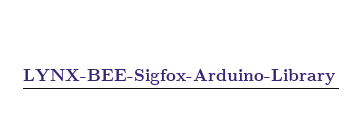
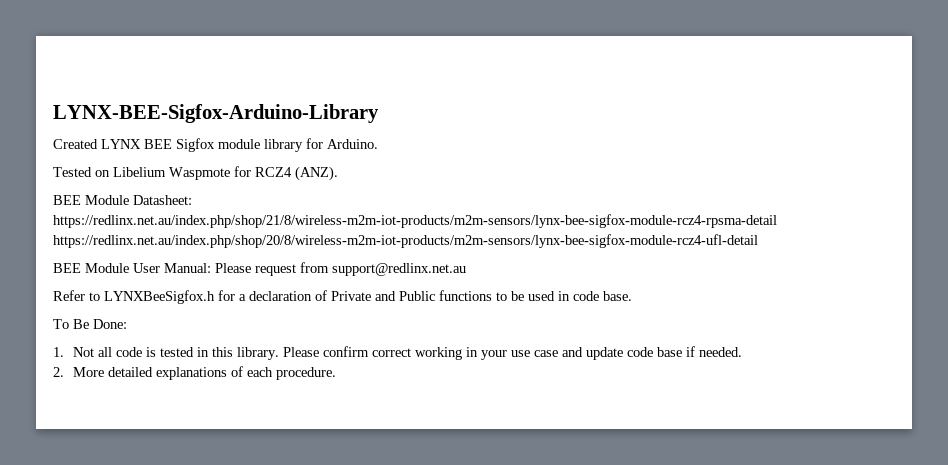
+ Created LYNX BEE Sigfox module library for Arduino.
+ Tested on Libelium Waspmote for RCZ4 (ANZ).
+ BEE Module Datasheet: https://redlinx.net.au/index.php/shop/21/8/wireless-m2m-iot-products/m2m-sensors/lynx-bee-sigfox-module-rcz4-rpsma-detail https://redlinx.net.au/index.php/shop/20/8/wireless-m2m-iot-products/m2m-sensors/lynx-bee-sigfox-module-rcz4-ufl-detail
+ BEE Module User Manual: Please request from support@redlinx.net.au
+ Refer to LYNXBeeSigfox.h for a declaration of Private and Public functions to be used in code base.
+ To Be Done:
+ 1. Not all code is tested in this library. Please confirm correct working in your use case and update code base if needed.
+ 2. More detailed explanations of each procedure.

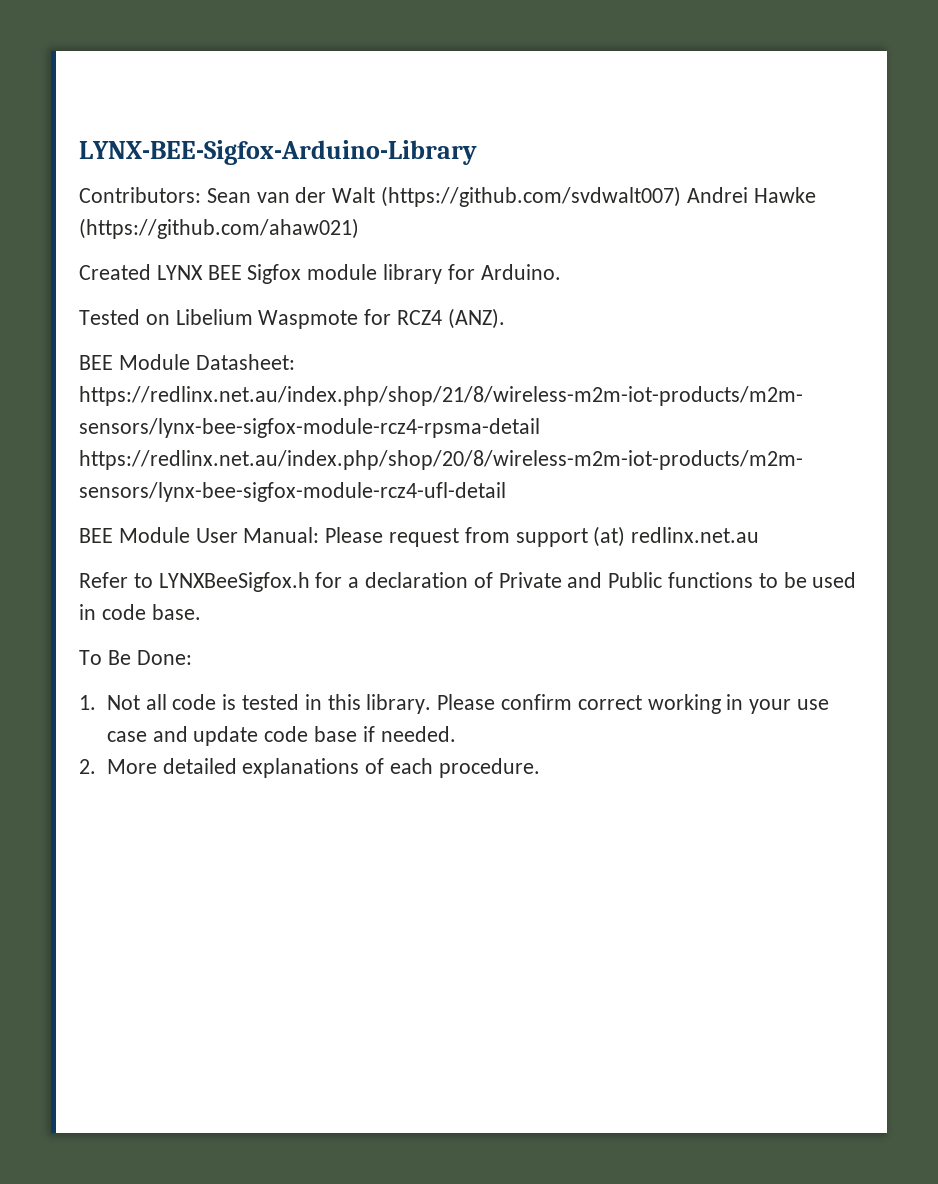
+ Contributors: Sean van der Walt (https://github.com/svdwalt007) Andrei Hawke (https://github.com/ahaw021)
- BEE Module User Manual: Please request from support@redlinx.net.au
+ BEE Module User Manual: Please request from support (at) redlinx.net.au

